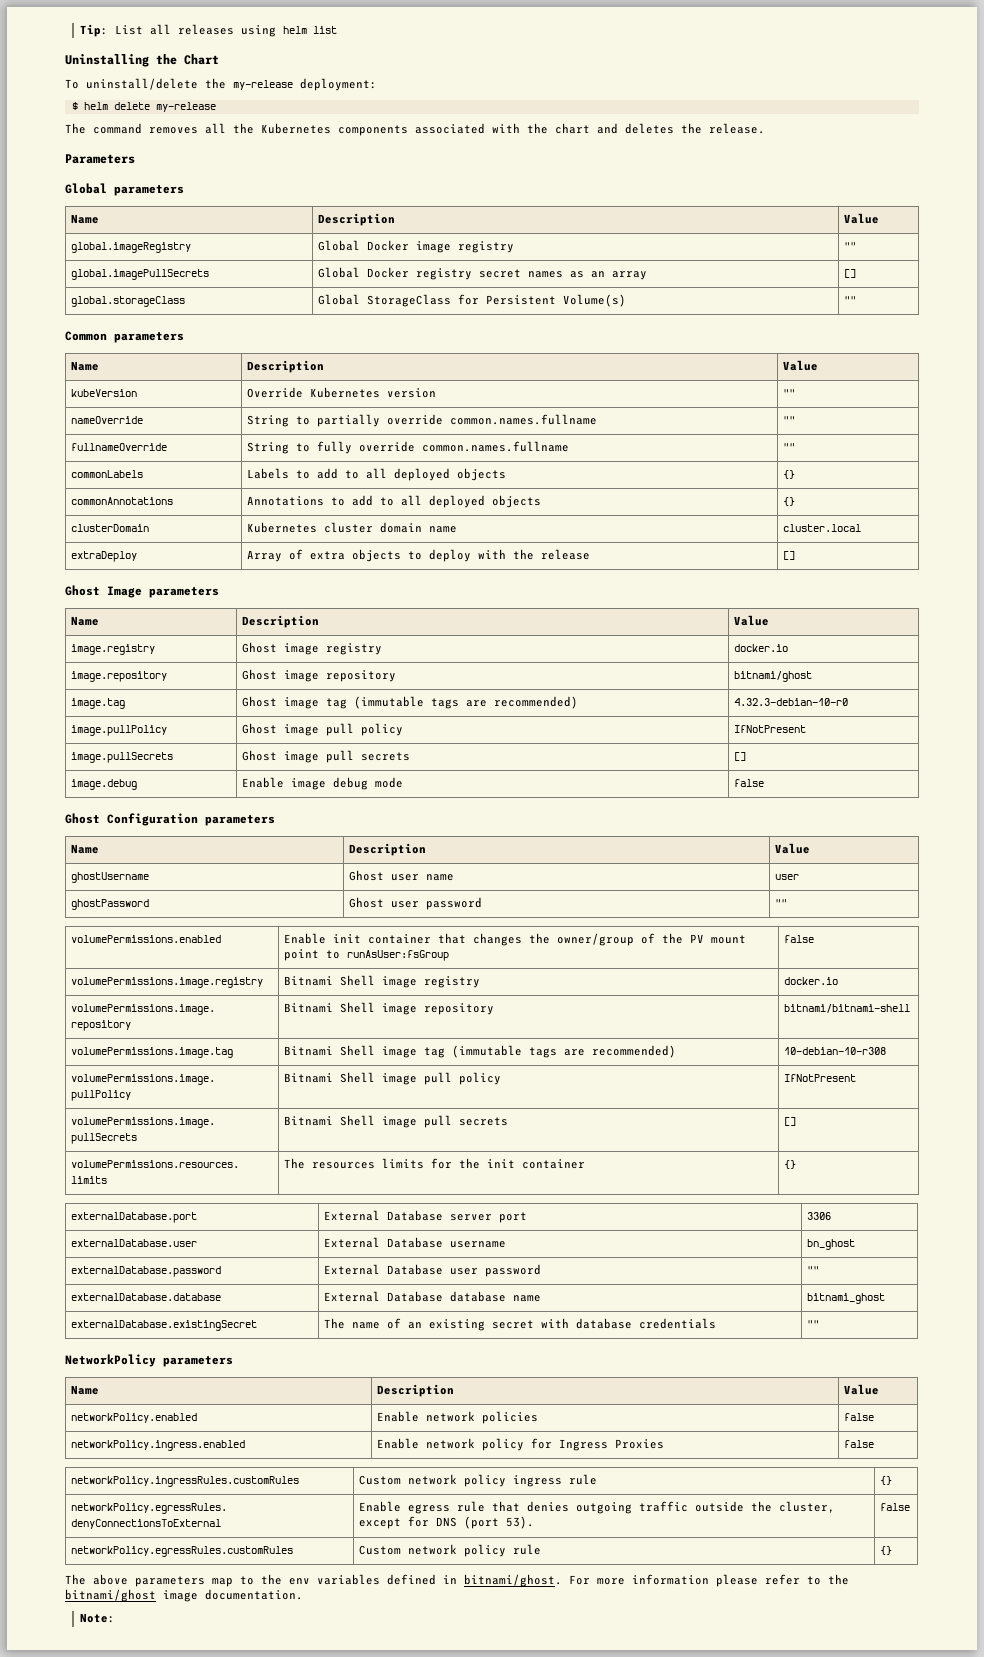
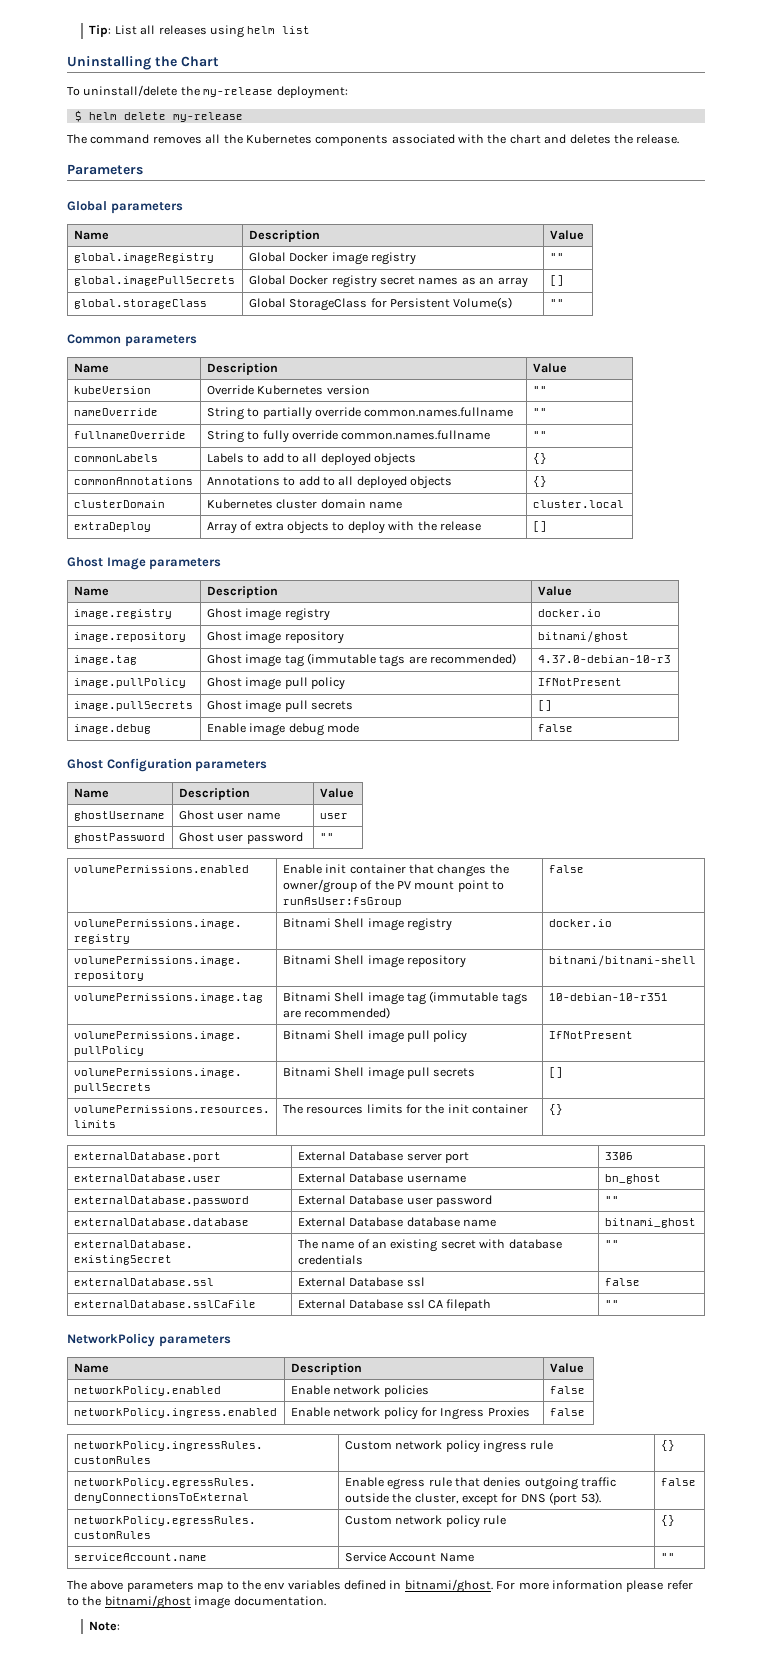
- image.tag | Ghost image tag (immutable tags are recommended) | 4.32.3-debian-10-r0
+ image.tag | Ghost image tag (immutable tags are recommended) | 4.37.0-debian-10-r3
- volumePermissions.image.tag | Bitnami Shell image tag (immutable tags are recommended) | 10-debian-10-r308
+ volumePermissions.image.tag | Bitnami Shell image tag (immutable tags are recommended) | 10-debian-10-r351
+ externalDatabase.ssl | External Database ssl | false
+ externalDatabase.sslCaFile | External Database ssl CA filepath | ""
+ serviceAccount.name | Service Account Name | ""

